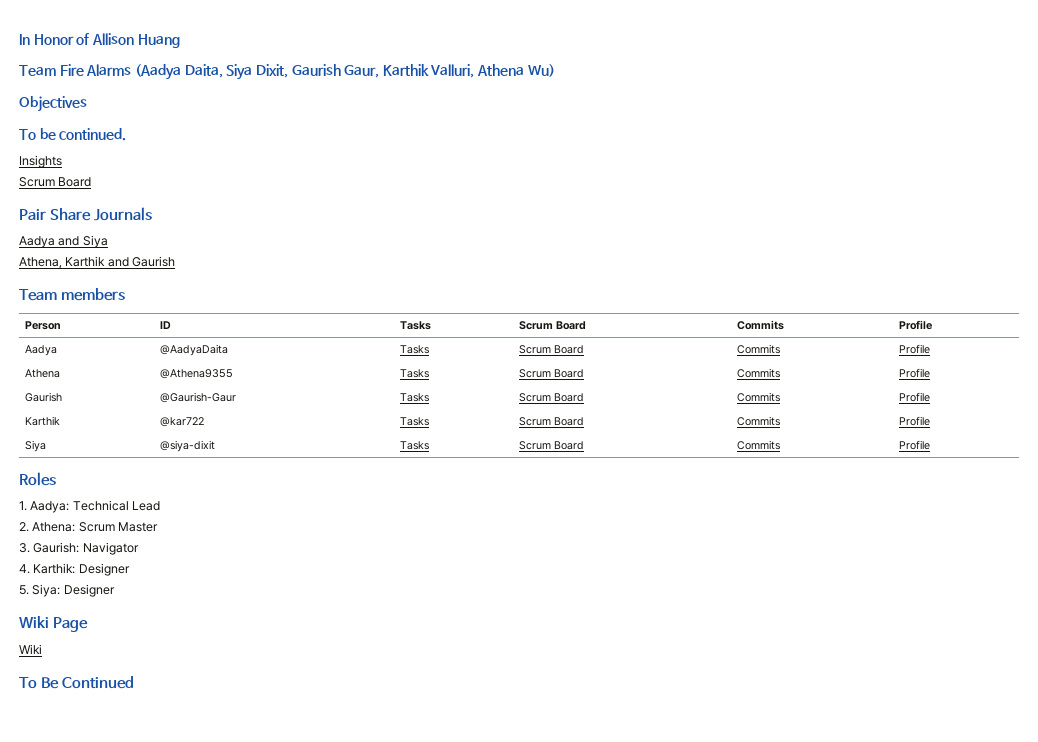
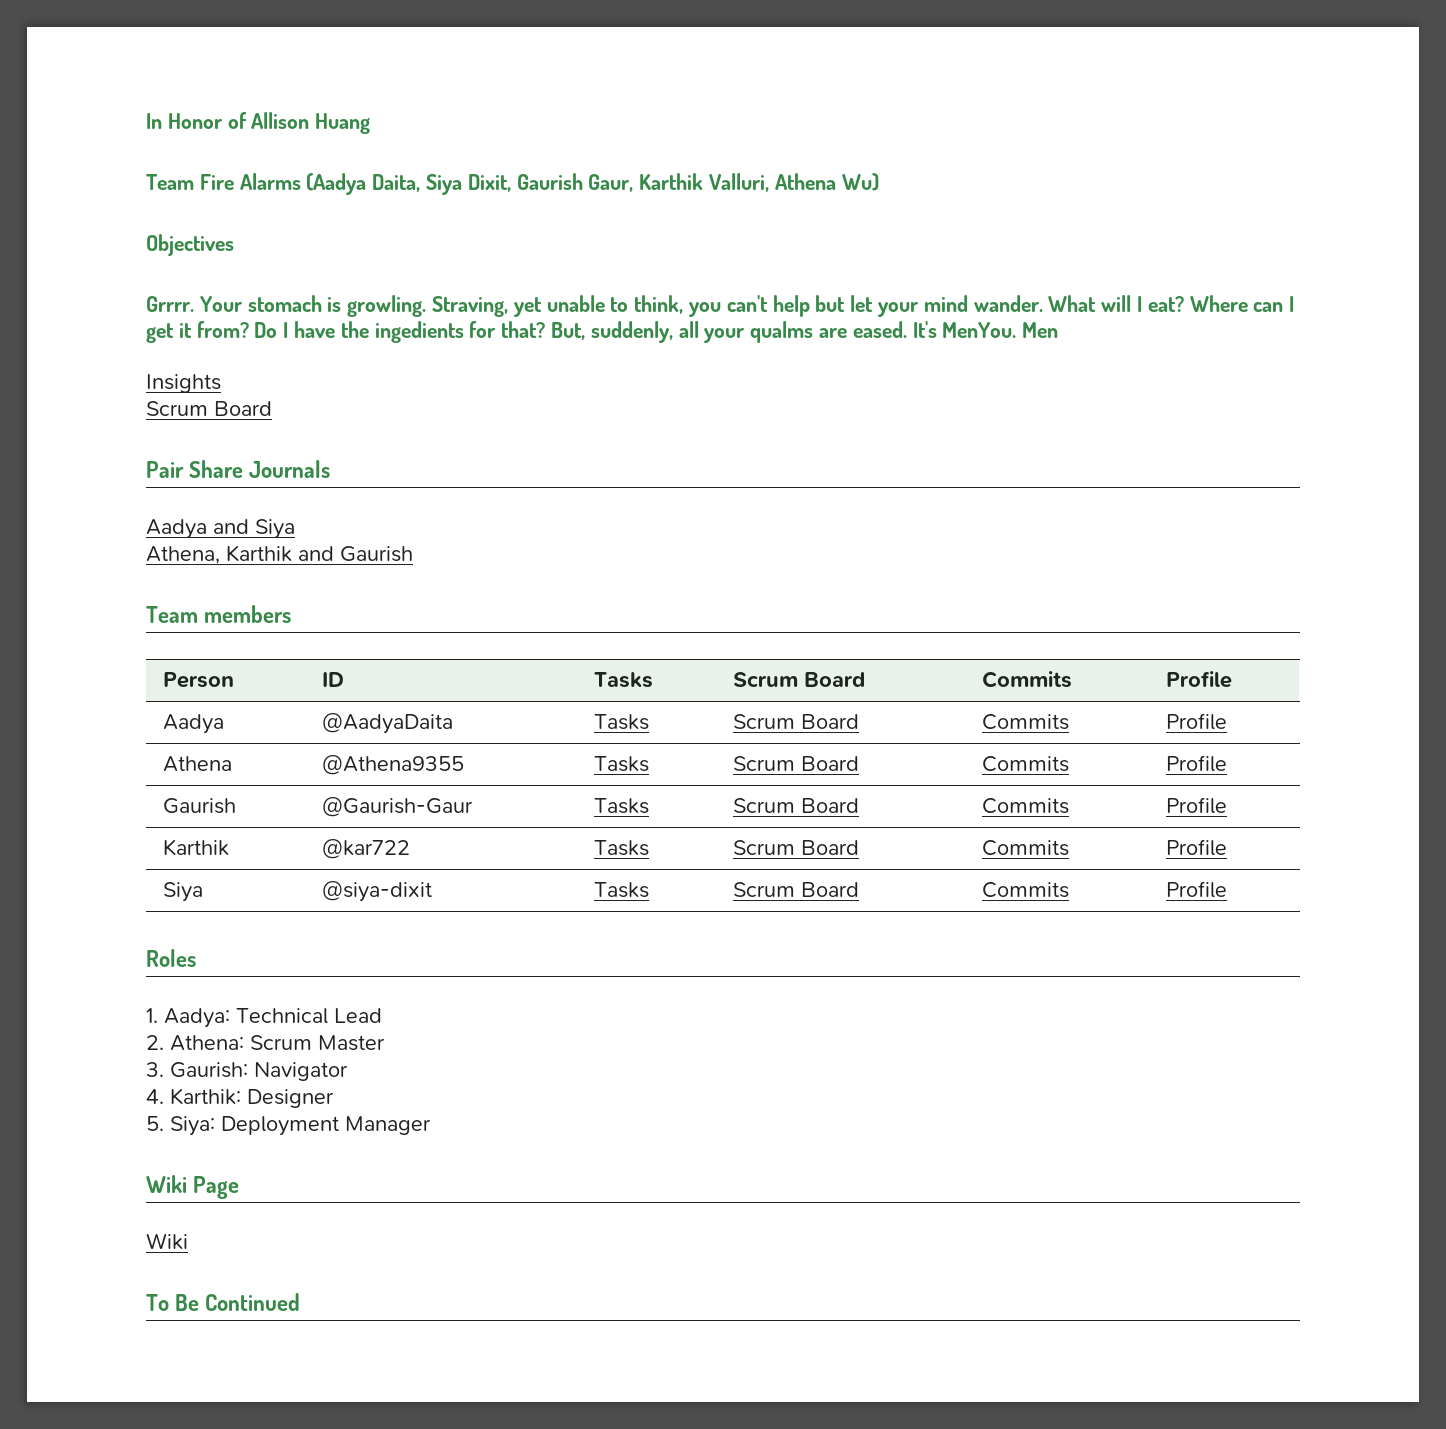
- To be continued.
+ Grrrr. Your stomach is growling. Straving, yet unable to think, you can't help but let your mind wander. What will I eat? Where can I get it from? Do I have the ingedients for that? But, suddenly, all your qualms are eased. It's MenYou. Men
- 5. Siya: Designer
+ 5. Siya: Deployment Manager

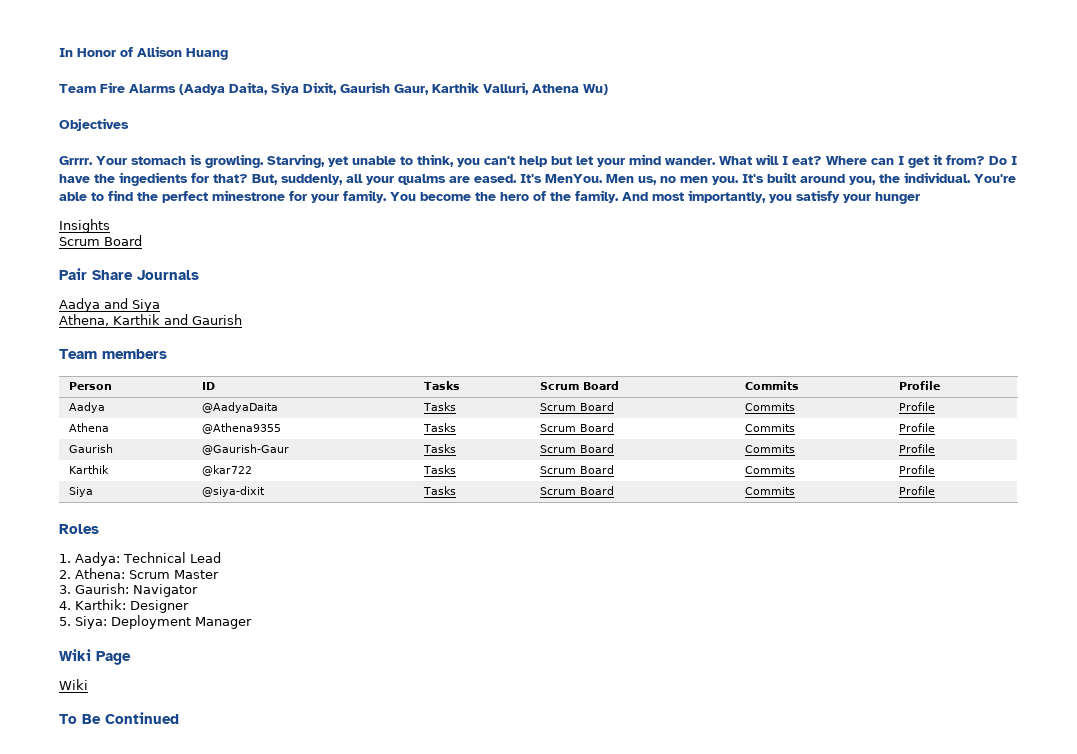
- Straving, yet unable to think, you can't help but let your mind wander.
+ Starving, yet unable to think, you can't help but let your mind wander.
- Men
+ Men us, no men you. It's built around you, the individual. You're able to find the perfect minestrone for your family. You become the hero of the family. And most importantly, you satisfy your hunger

